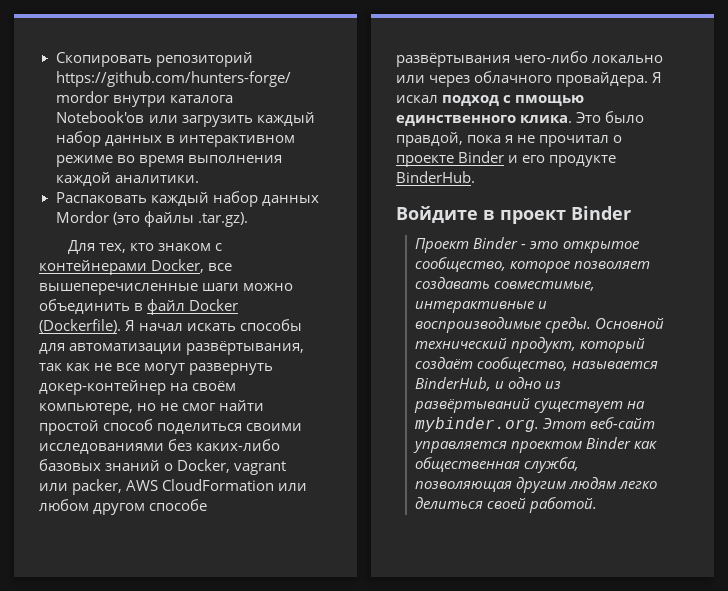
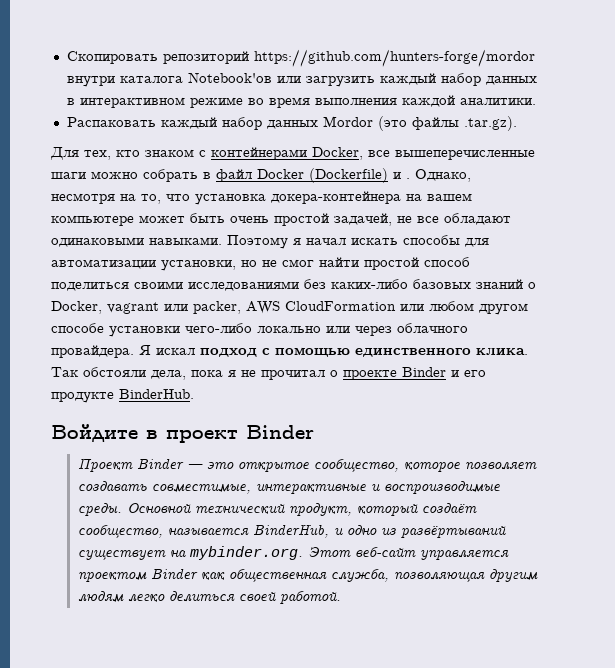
- Для тех, кто знаком с контейнерами Docker, все вышеперечисленные шаги можно объединить в файл Docker (Dockerfile). Я начал искать способы для автоматизации развёртывания, так как не все могут развернуть докер-контейнер на своём компьютере, но не смог найти простой способ поделиться своими исследованиями без каких-либо базовых знаний о Docker, vagrant или packer, AWS CloudFormation или любом другом способе развёртывания чего-либо локально или через облачного провайдера.
+ Для тех, кто знаком с контейнерами Docker, все вышеперечисленные шаги можно собрать в файл Docker (Dockerfile) и . Однако, несмотря на то, что установка докера-контейнера на вашем компьютере может быть очень простой задачей, не все обладают одинаковыми навыками. Поэтому я начал искать способы для автоматизации установки, но не смог найти простой способ поделиться своими исследованиями без каких-либо базовых знаний о Docker, vagrant или packer, AWS CloudFormation или любом другом способе установки чего-либо локально или через облачного провайдера.
- Я искал подход с пмощью единственного клика.
+ Я искал подход с помощью единственного клика.
- Это было правдой, пока я не прочитал о проекте Binder и его продукте BinderHub.
+ Так обстояли дела, пока я не прочитал о проекте Binder и его продукте BinderHub.
- Проект Binder - это открытое сообщество, которое позволяет создавать совместимые, интерактивные и воспроизводимые среды.
+ Проект Binder — это открытое сообщество, которое позволяет создавать совместимые, интерактивные и воспроизводимые среды.

